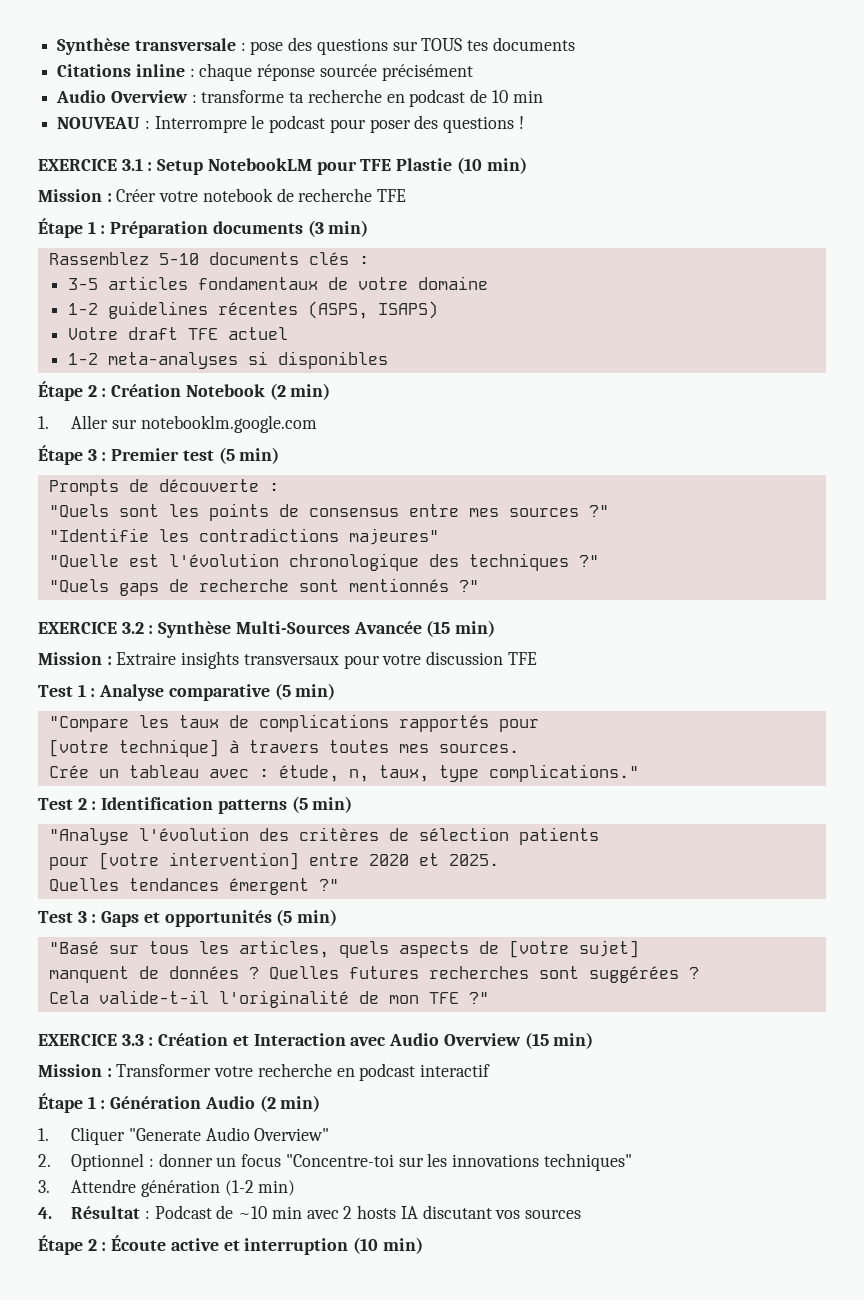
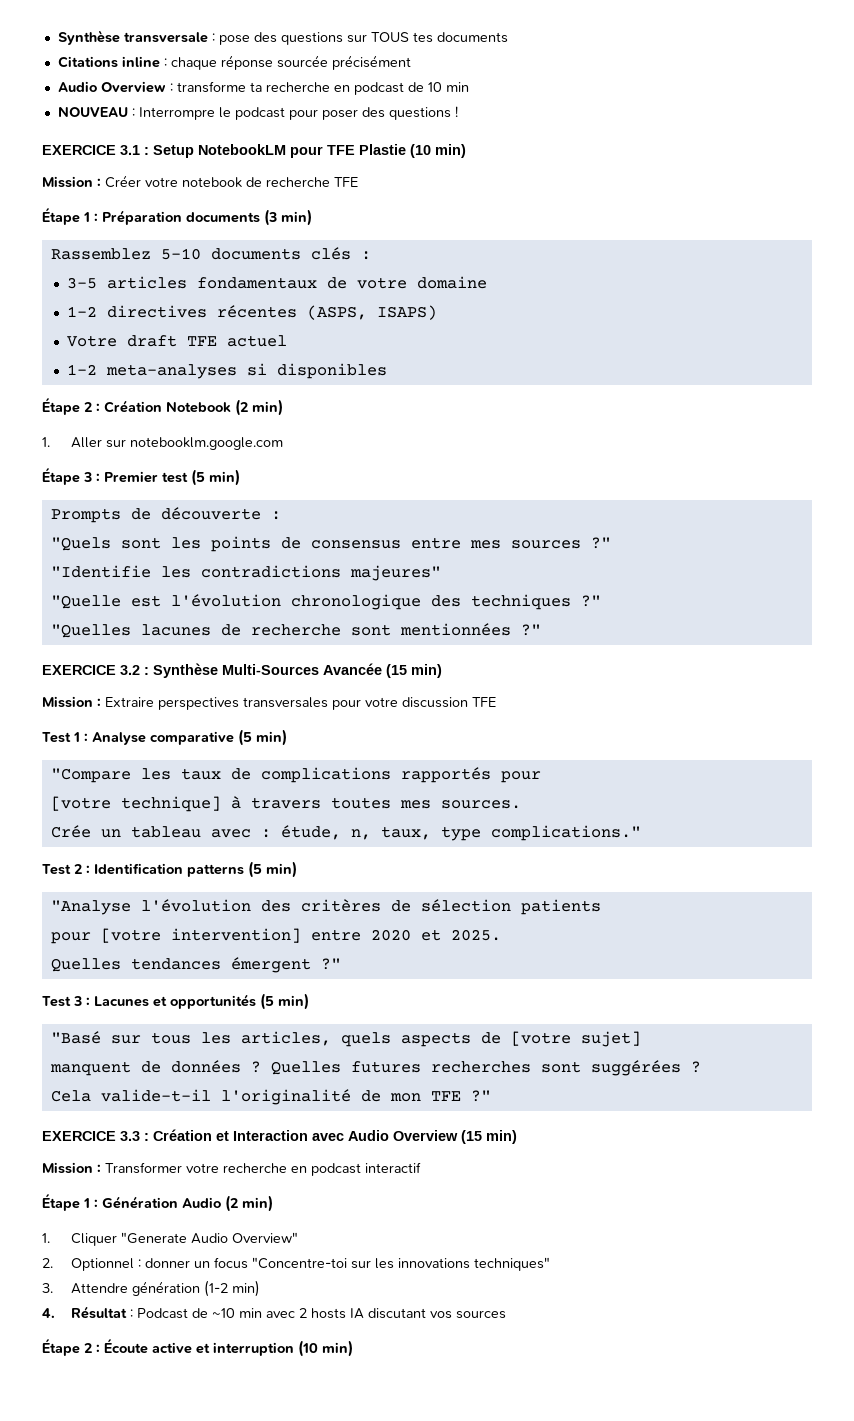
- 1-2 guidelines récentes (ASPS, ISAPS)
+ 1-2 directives récentes (ASPS, ISAPS)
- "Quels gaps de recherche sont mentionnés ?"
+ "Quelles lacunes de recherche sont mentionnées ?"
- Mission : Extraire insights transversaux pour votre discussion TFE
+ Mission : Extraire perspectives transversales pour votre discussion TFE
- Test 3 : Gaps et opportunités (5 min)
+ Test 3 : Lacunes et opportunités (5 min)

